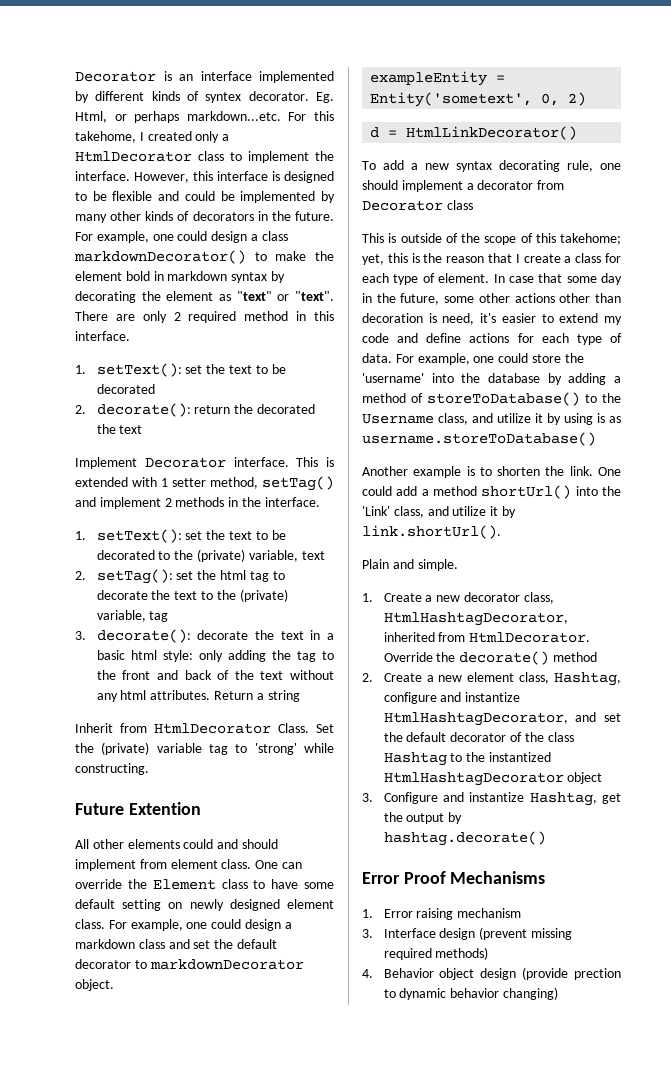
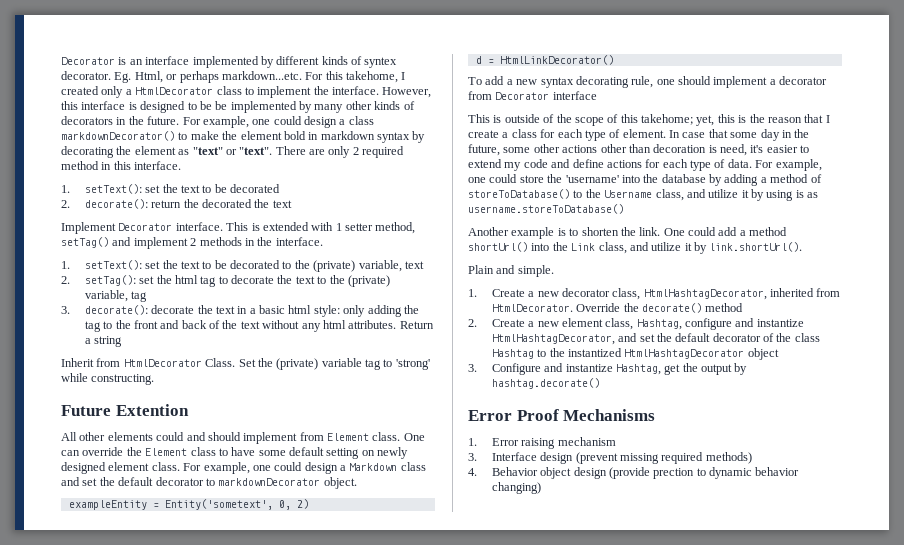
- However, this interface is designed to be flexible and could be implemented by many other kinds of decorators in the future.
+ However, this interface is designed to be be implemented by many other kinds of decorators in the future.
- All other elements could and should implement from element class.
+ All other elements could and should implement from Element class.
- For example, one could design a markdown class and set the default decorator to markdownDecorator object.
+ For example, one could design a Markdown class and set the default decorator to markdownDecorator object.
- To add a new syntax decorating rule, one should implement a decorator from Decorator class
+ To add a new syntax decorating rule, one should implement a decorator from Decorator interface
- One could add a method shortUrl() into the 'Link' class, and utilize it by link.shortUrl().
+ One could add a method shortUrl() into the Link class, and utilize it by link.shortUrl().

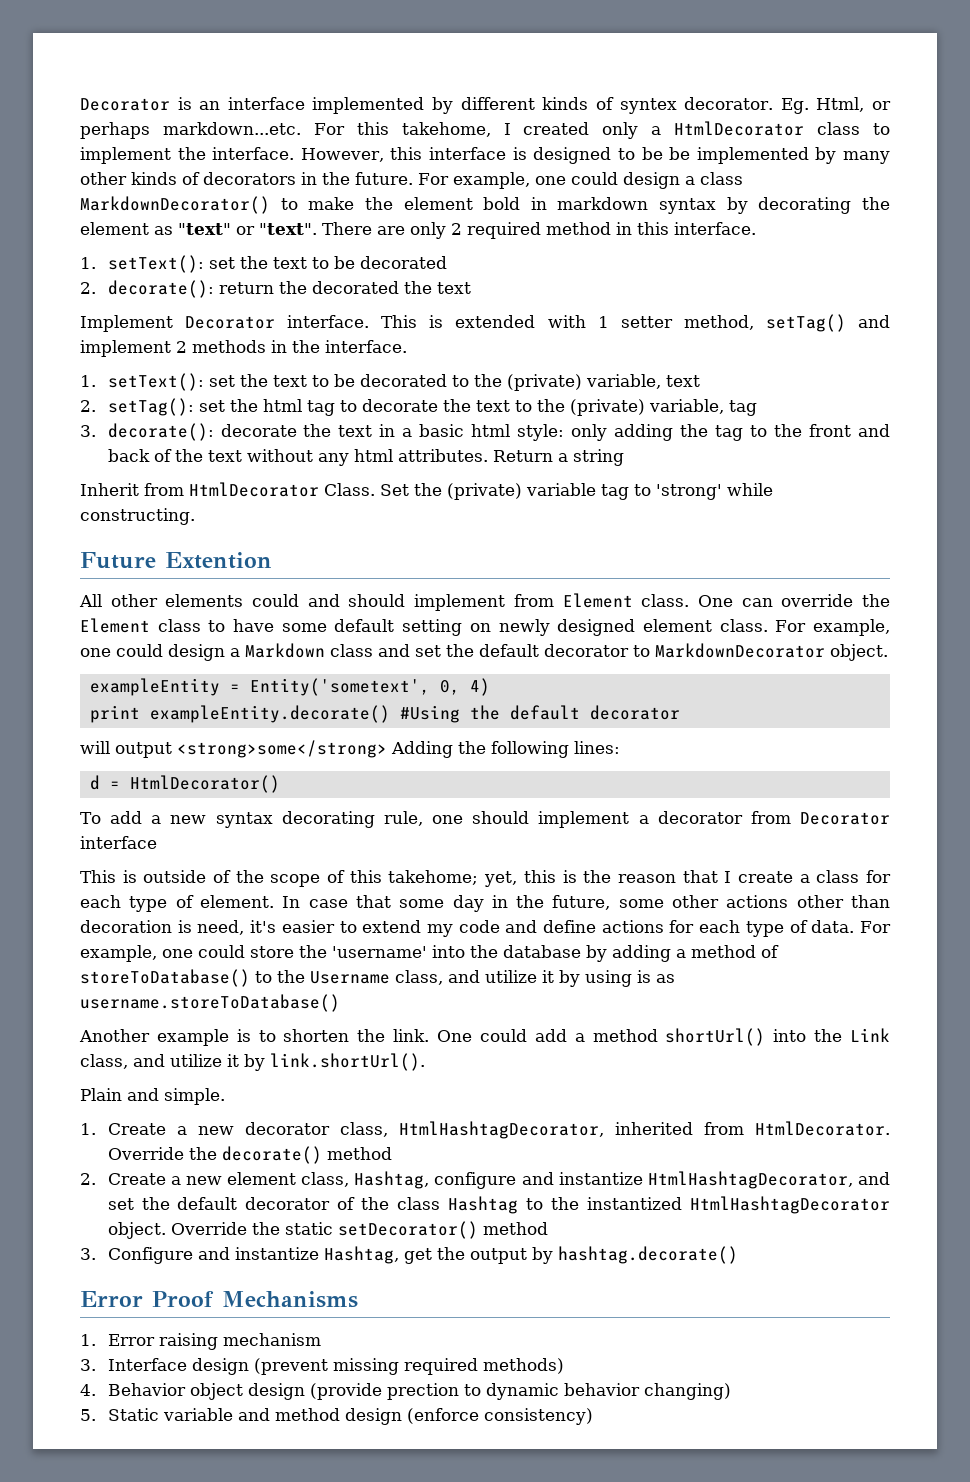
- For example, one could design a class markdownDecorator() to make the element bold in markdown syntax by decorating the element as "text" or "text".
+ For example, one could design a class MarkdownDecorator() to make the element bold in markdown syntax by decorating the element as "text" or "text".
- For example, one could design a Markdown class and set the default decorator to markdownDecorator object.
+ For example, one could design a Markdown class and set the default decorator to MarkdownDecorator object.
- exampleEntity = Entity('sometext', 0, 2)
+ exampleEntity = Entity('sometext', 0, 4)
+ print exampleEntity.decorate() #Using the default decorator
+ will output <strong>some</strong> Adding the following lines:
- d = HtmlLinkDecorator()
+ d = HtmlDecorator()
- 2. Create a new element class, Hashtag, configure and instantize HtmlHashtagDecorator, and set the default decorator of the class Hashtag to the instantized HtmlHashtagDecorator object
+ 2. Create a new element class, Hashtag, configure and instantize HtmlHashtagDecorator, and set the default decorator of the class Hashtag to the instantized HtmlHashtagDecorator object. Override the static setDecorator() method
+ 5. Static variable and method design (enforce consistency)

